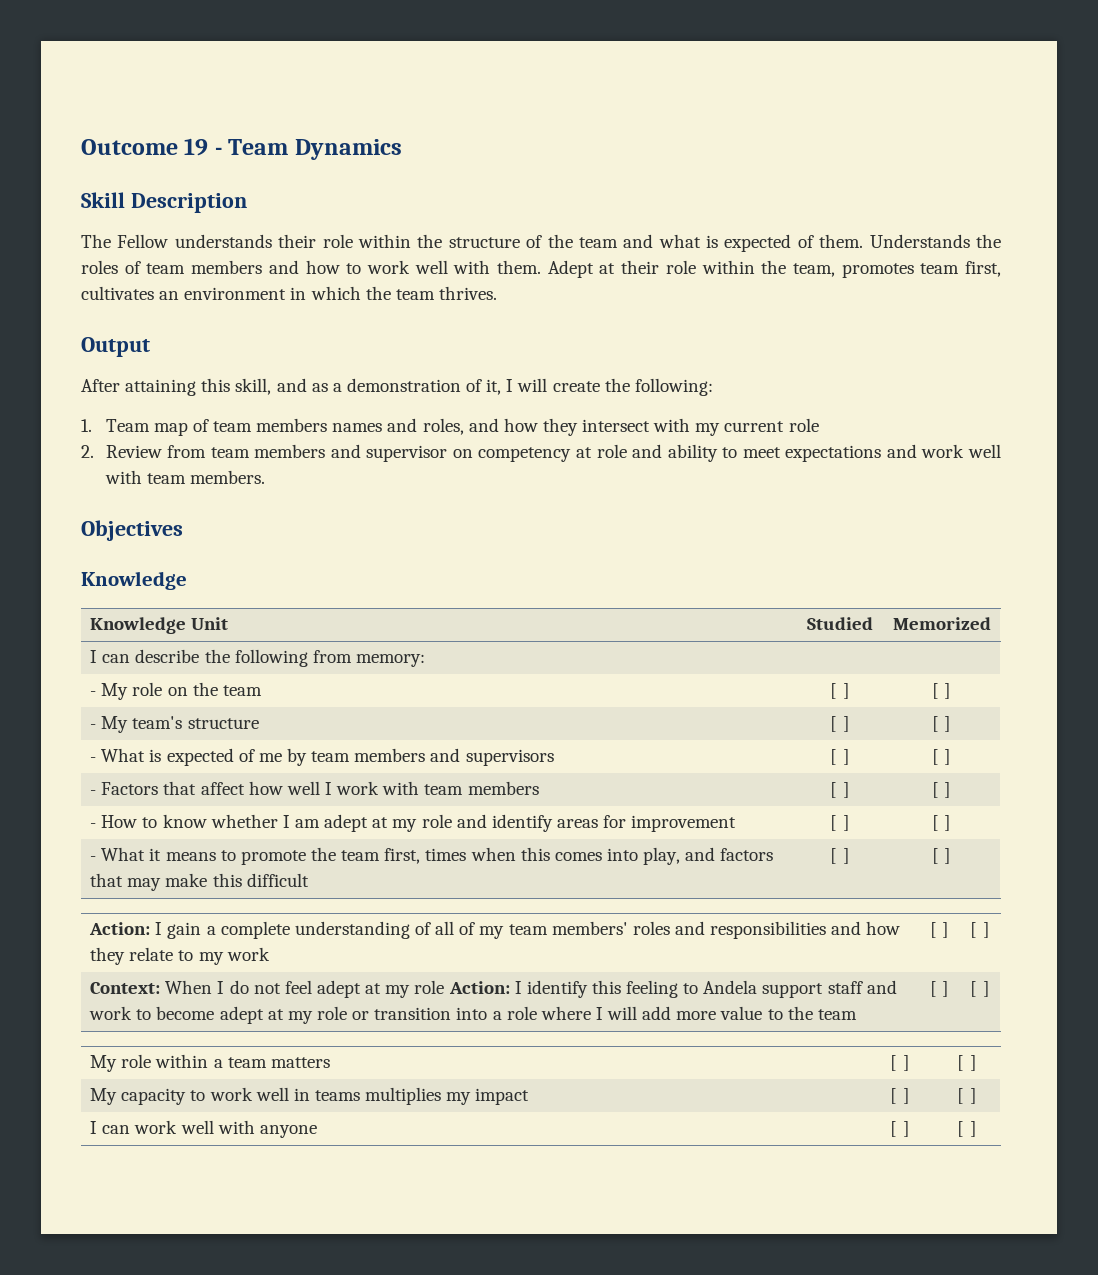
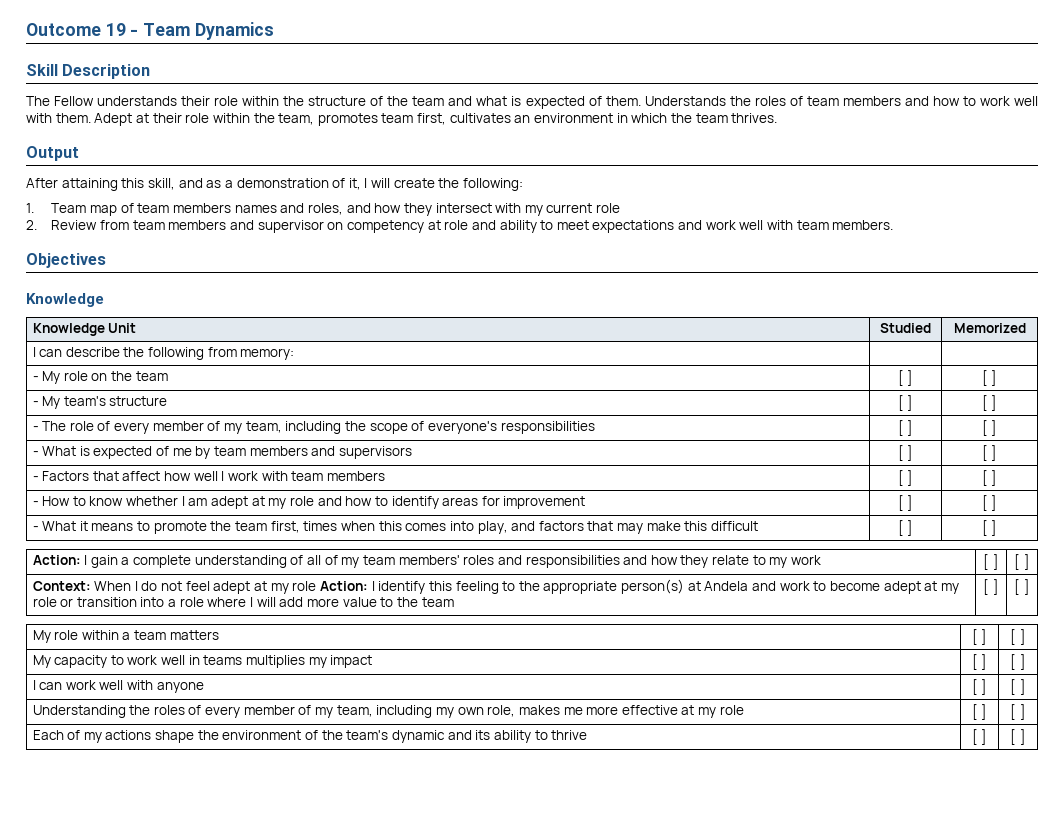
+ - The role of every member of my team, including the scope of everyone's responsibilities | [ ] | [ ]
- - How to know whether I am adept at my role and identify areas for improvement | [ ] | [ ]
+ - How to know whether I am adept at my role and how to identify areas for improvement | [ ] | [ ]
- Context: When I do not feel adept at my role Action: I identify this feeling to Andela support staff and work to become adept at my role or transition into a role where I will add more value to the team
+ Context: When I do not feel adept at my role Action: I identify this feeling to the appropriate person(s) at Andela and work to become adept at my role or transition into a role where I will add more value to the team
+ Understanding the roles of every member of my team, including my own role, makes me more effective at my role | [ ] | [ ]
+ Each of my actions shape the environment of the team's dynamic and its ability to thrive | [ ] | [ ]

